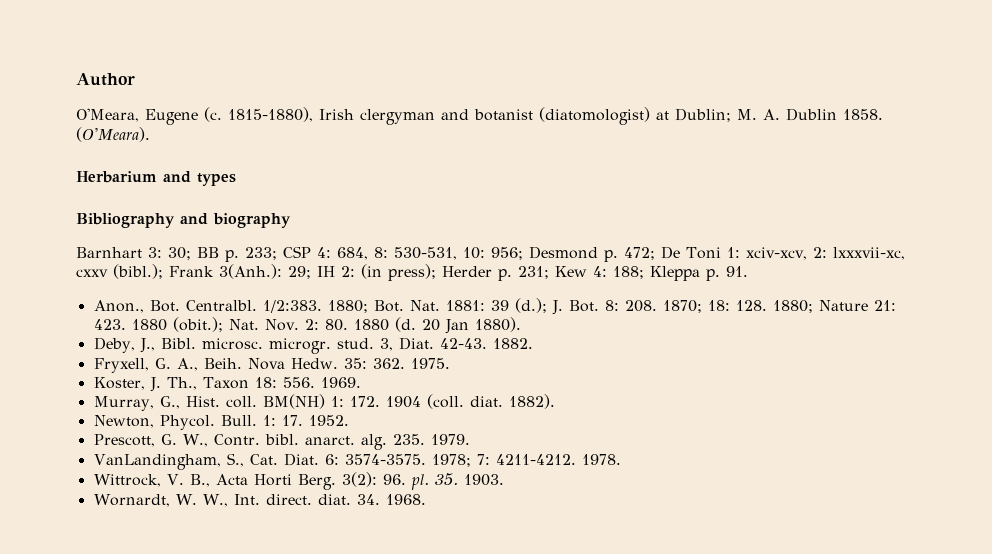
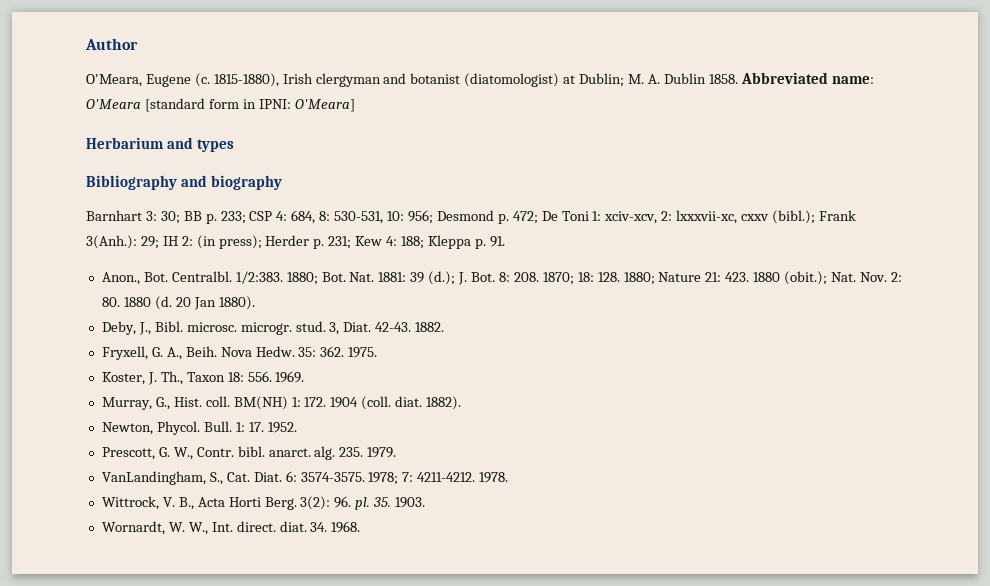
- (O'Meara).
+ Abbreviated name: O'Meara [standard form in IPNI: O'Meara]

